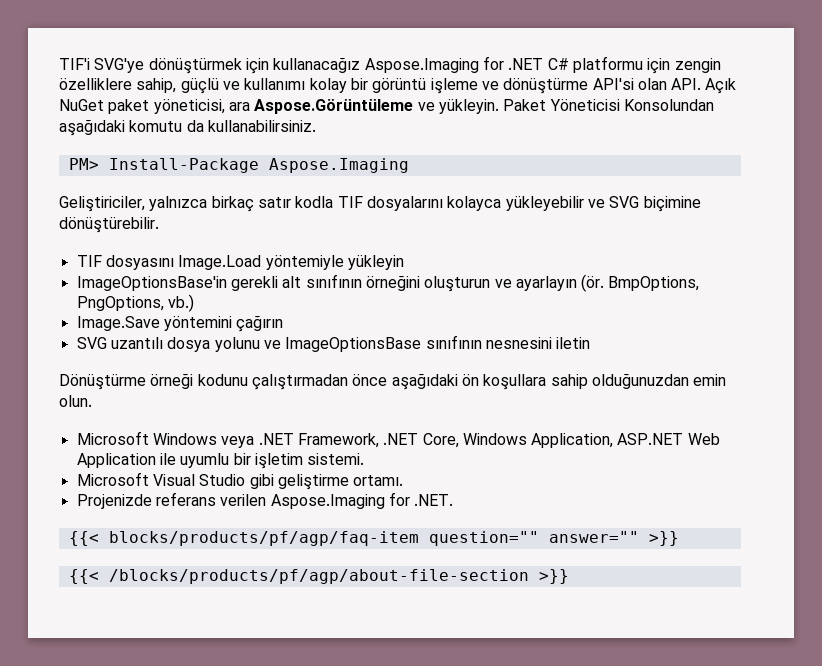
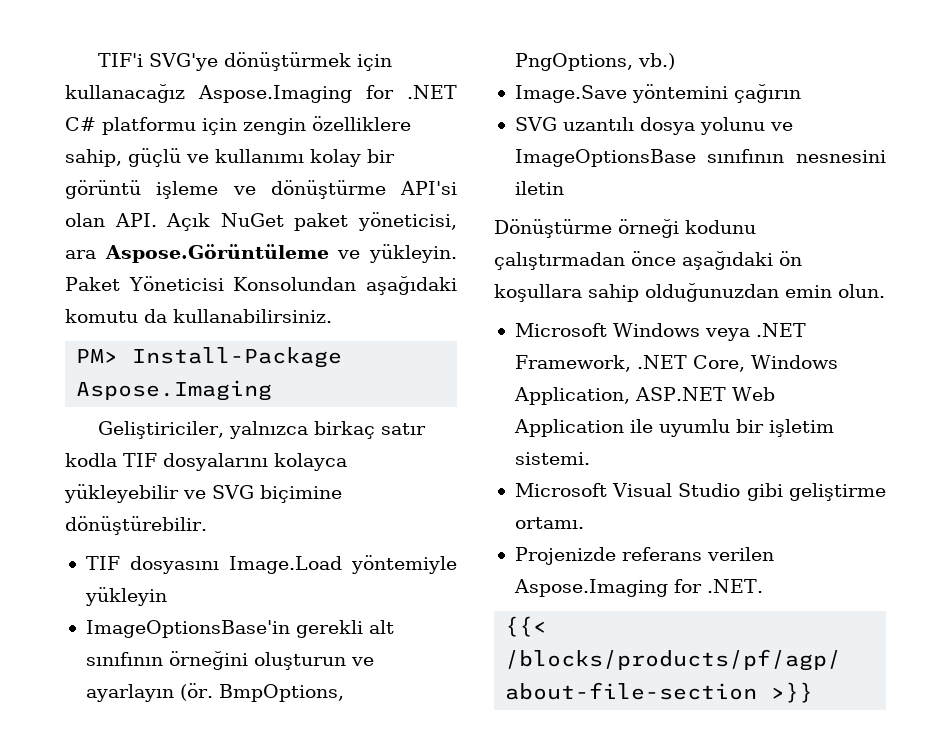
- {{< blocks/products/pf/agp/faq-item question="" answer="" >}}

